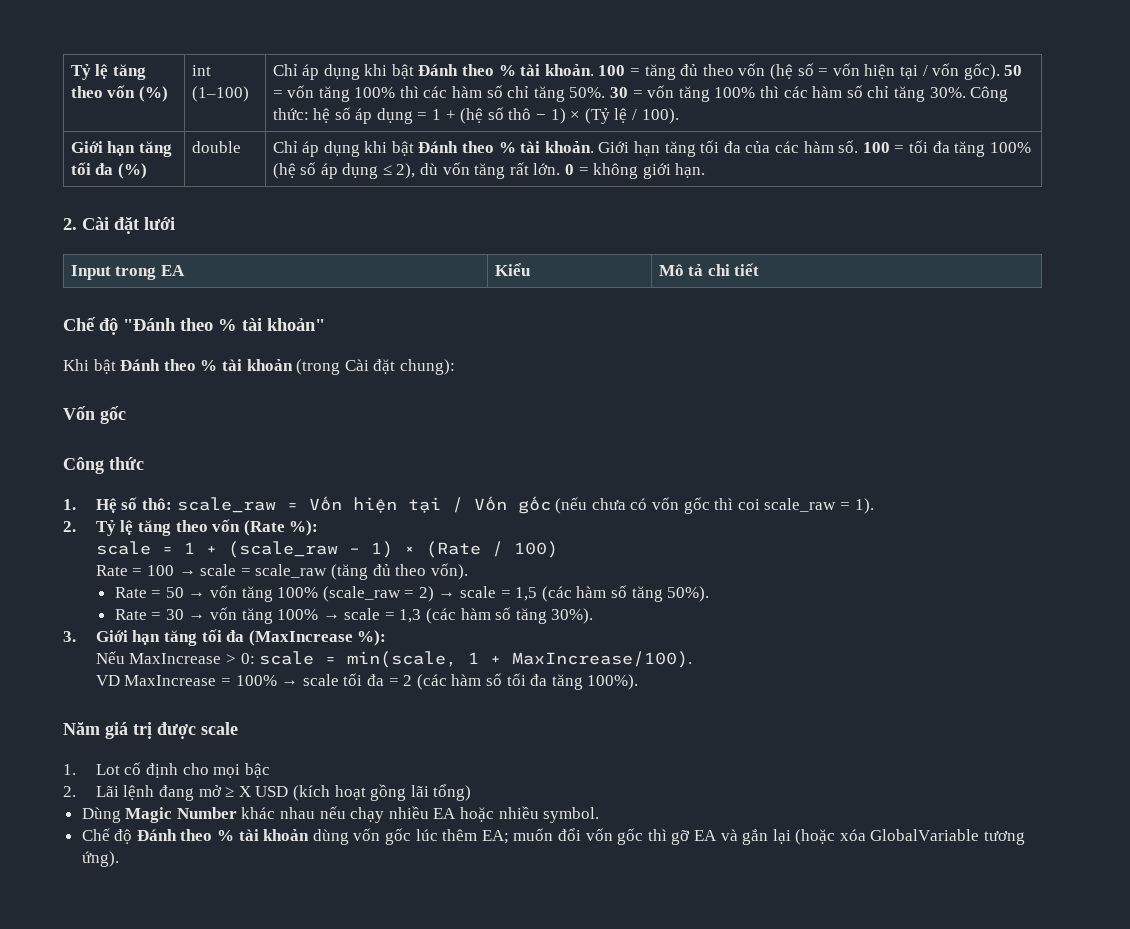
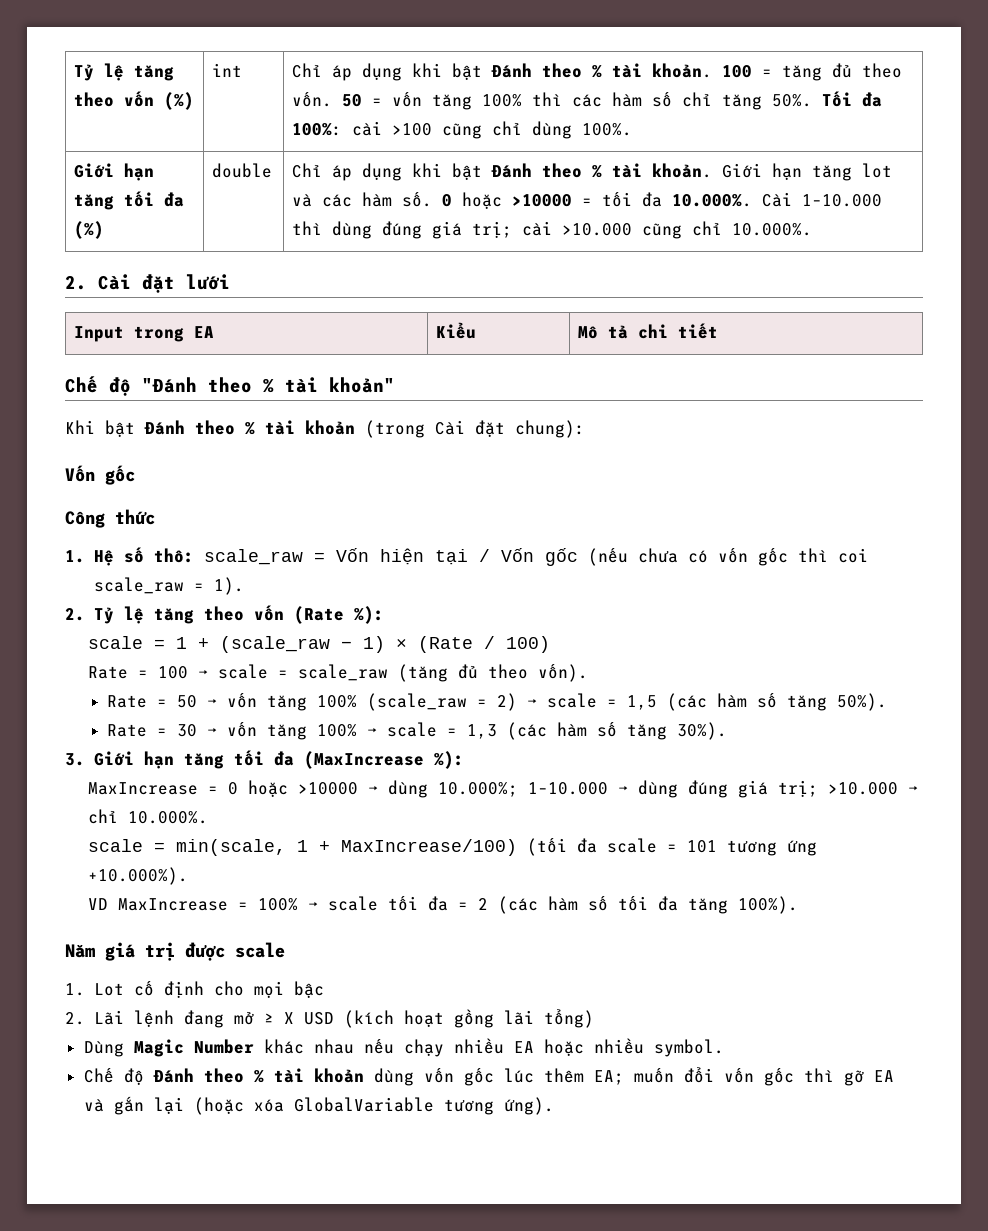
- int (1–100)
+ int
- 100 = tăng đủ theo vốn (hệ số = vốn hiện tại / vốn gốc).
+ 100 = tăng đủ theo vốn.
- 30 = vốn tăng 100% thì các hàm số chỉ tăng 30%. Công thức: hệ số áp dụng = 1 + (hệ số thô − 1) × (Tỷ lệ / 100).
+ Tối đa 100%: cài >100 cũng chỉ dùng 100%.
- Giới hạn tăng tối đa của các hàm số. 100 = tối đa tăng 100% (hệ số áp dụng ≤ 2), dù vốn tăng rất lớn. 0 = không giới hạn.
+ Giới hạn tăng lot và các hàm số. 0 hoặc >10000 = tối đa 10.000%. Cài 1–10.000 thì dùng đúng giá trị; cài >10.000 cũng chỉ 10.000%.
- Nếu MaxIncrease > 0: scale = min(scale, 1 + MaxIncrease/100).
+ MaxIncrease = 0 hoặc >10000 → dùng 10.000%; 1–10.000 → dùng đúng giá trị; >10.000 → chỉ 10.000%.
+ scale = min(scale, 1 + MaxIncrease/100) (tối đa scale = 101 tương ứng +10.000%).

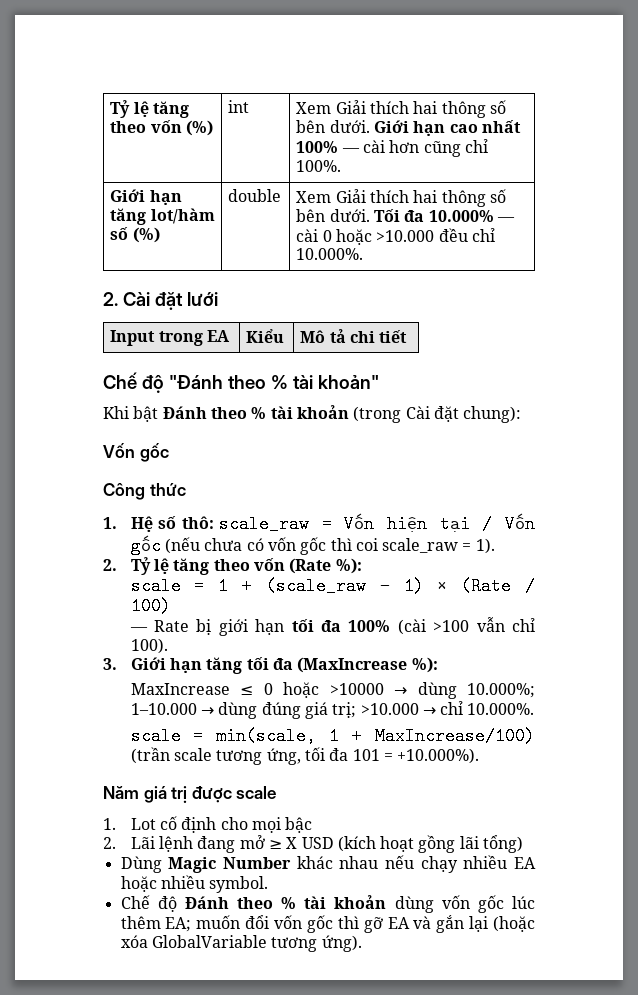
- Chỉ áp dụng khi bật Đánh theo % tài khoản. 100 = tăng đủ theo vốn. 50 = vốn tăng 100% thì các hàm số chỉ tăng 50%. Tối đa 100%: cài >100 cũng chỉ dùng 100%.
+ Xem Giải thích hai thông số bên dưới. Giới hạn cao nhất 100% — cài hơn cũng chỉ 100%.
- Giới hạn tăng tối đa (%)
+ Giới hạn tăng lot/hàm số (%)
- Chỉ áp dụng khi bật Đánh theo % tài khoản. Giới hạn tăng lot và các hàm số. 0 hoặc >10000 = tối đa 10.000%. Cài 1–10.000 thì dùng đúng giá trị; cài >10.000 cũng chỉ 10.000%.
+ Xem Giải thích hai thông số bên dưới. Tối đa 10.000% — cài 0 hoặc >10.000 đều chỉ 10.000%.
- Rate = 100 → scale = scale_raw (tăng đủ theo vốn).
- Rate = 50 → vốn tăng 100% (scale_raw = 2) → scale = 1,5 (các hàm số tăng 50%).
- Rate = 30 → vốn tăng 100% → scale = 1,3 (các hàm số tăng 30%).
+ — Rate bị giới hạn tối đa 100% (cài >100 vẫn chỉ 100).
- MaxIncrease = 0 hoặc >10000 → dùng 10.000%; 1–10.000 → dùng đúng giá trị; >10.000 → chỉ 10.000%.
+ MaxIncrease ≤ 0 hoặc >10000 → dùng 10.000%; 1–10.000 → dùng đúng giá trị; >10.000 → chỉ 10.000%.
- scale = min(scale, 1 + MaxIncrease/100) (tối đa scale = 101 tương ứng +10.000%).
- VD MaxIncrease = 100% → scale tối đa = 2 (các hàm số tối đa tăng 100%).
+ scale = min(scale, 1 + MaxIncrease/100) (trần scale tương ứng, tối đa 101 = +10.000%).

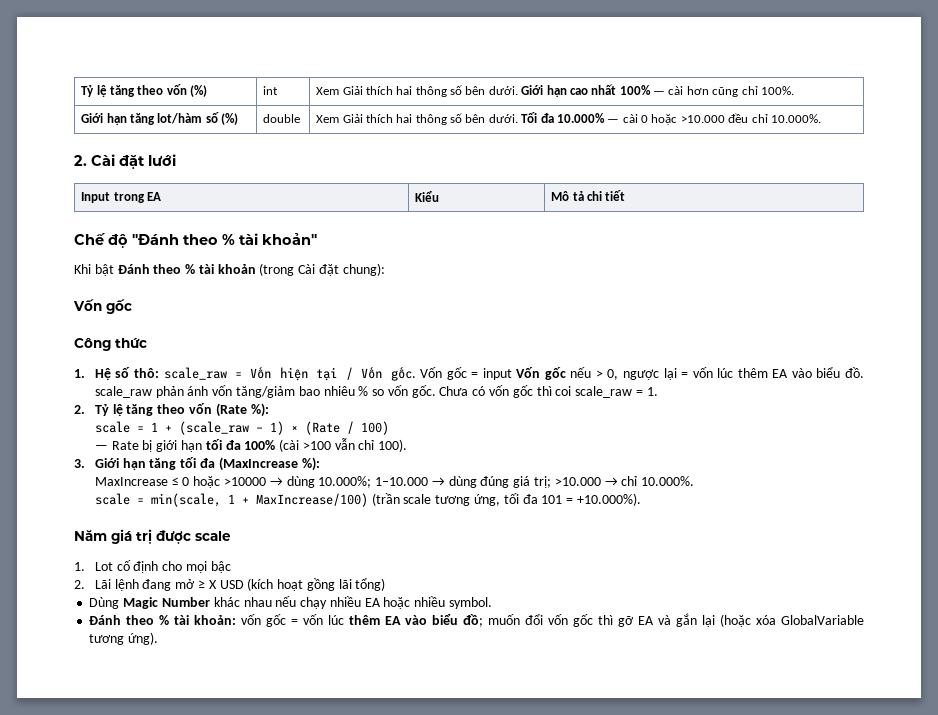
- 1. Hệ số thô: scale_raw = Vốn hiện tại / Vốn gốc (nếu chưa có vốn gốc thì coi scale_raw = 1).
+ 1. Hệ số thô: scale_raw = Vốn hiện tại / Vốn gốc. Vốn gốc = input Vốn gốc nếu > 0, ngược lại = vốn lúc thêm EA vào biểu đồ. scale_raw phản ánh vốn tăng/giảm bao nhiêu % so vốn gốc. Chưa có vốn gốc thì coi scale_raw = 1.
- Chế độ Đánh theo % tài khoản dùng vốn gốc lúc thêm EA; muốn đổi vốn gốc thì gỡ EA và gắn lại (hoặc xóa GlobalVariable tương ứng).
+ Đánh theo % tài khoản: vốn gốc = vốn lúc thêm EA vào biểu đồ; muốn đổi vốn gốc thì gỡ EA và gắn lại (hoặc xóa GlobalVariable tương ứng).

